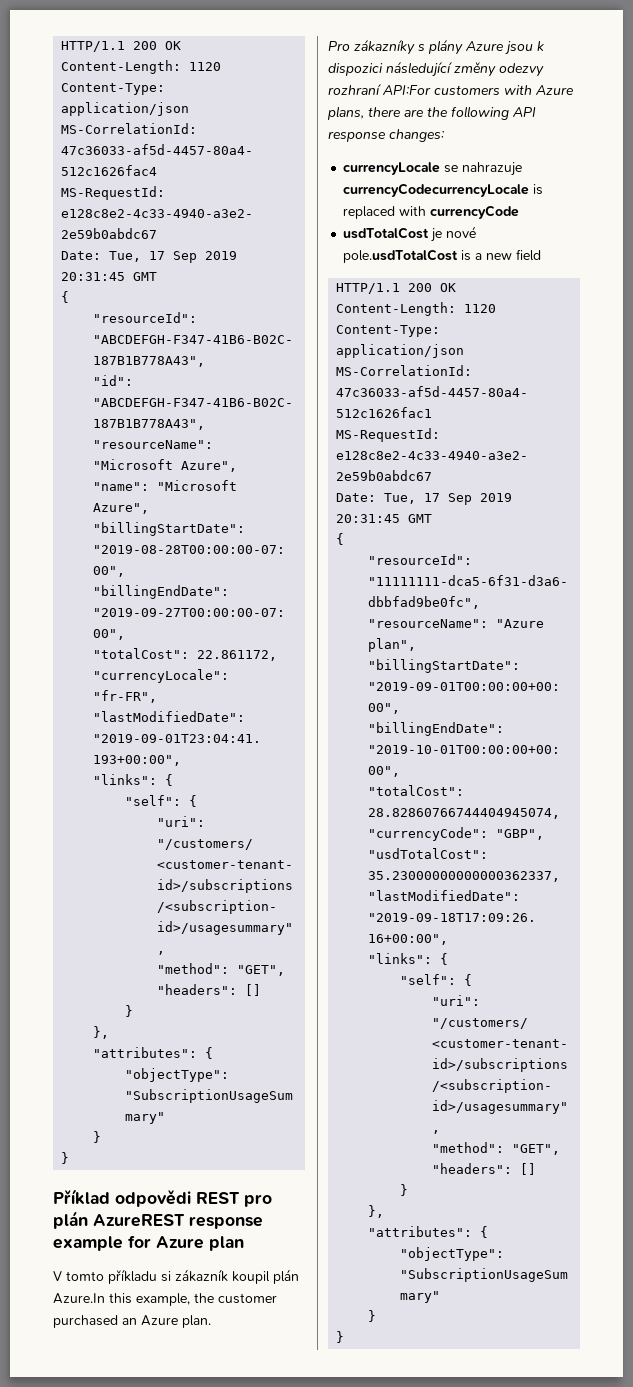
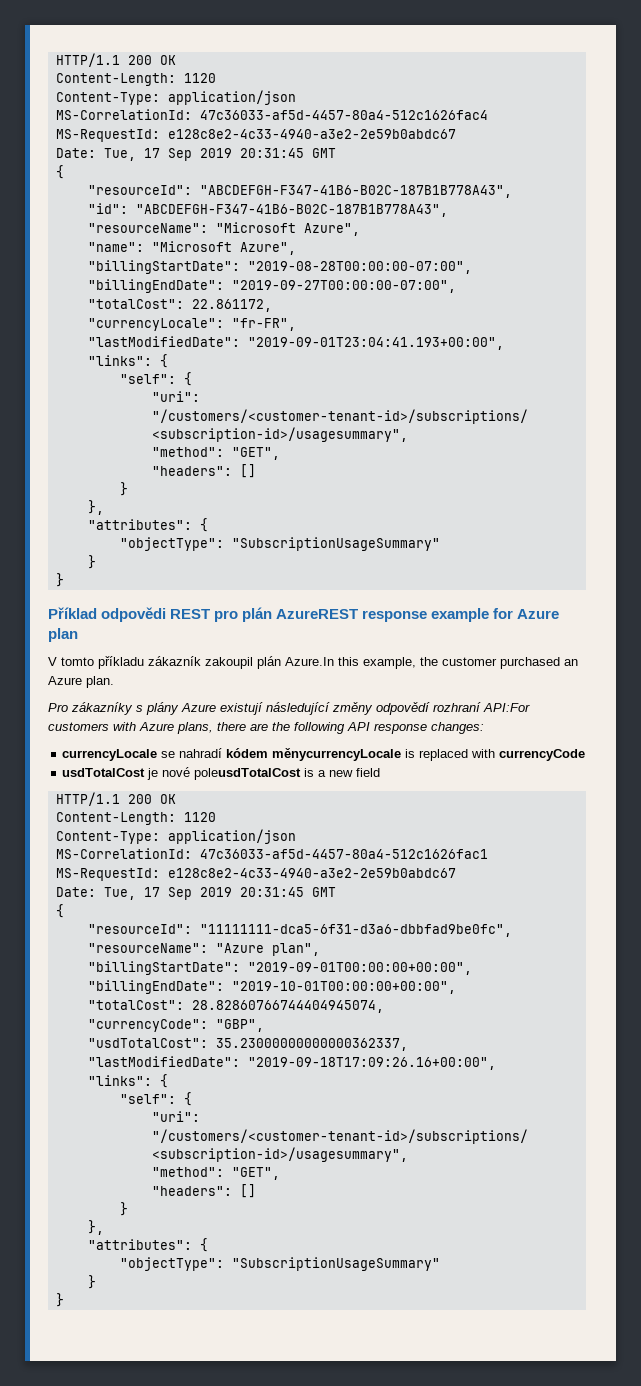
- V tomto příkladu si zákazník koupil plán Azure.In this example, the customer purchased an Azure plan.
+ V tomto příkladu zákazník zakoupil plán Azure.In this example, the customer purchased an Azure plan.
- Pro zákazníky s plány Azure jsou k dispozici následující změny odezvy rozhraní API:For customers with Azure plans, there are the following API response changes:
+ Pro zákazníky s plány Azure existují následující změny odpovědí rozhraní API:For customers with Azure plans, there are the following API response changes:
- currencyLocale se nahrazuje currencyCodecurrencyLocale is replaced with currencyCode
+ currencyLocale se nahradí kódem měnycurrencyLocale is replaced with currencyCode
- usdTotalCost je nové pole.usdTotalCost is a new field
+ usdTotalCost je nové poleusdTotalCost is a new field

